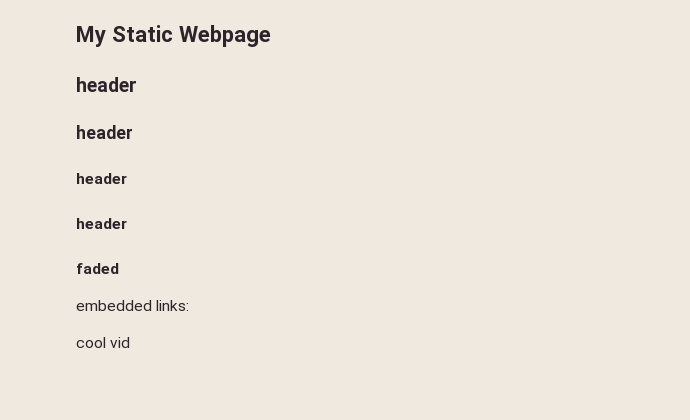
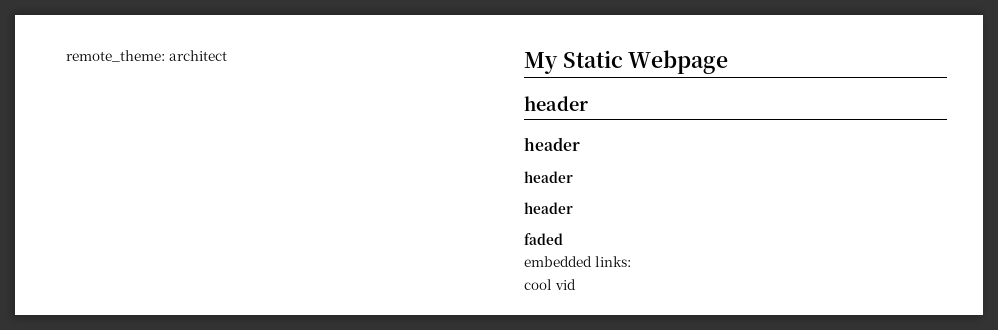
+ remote_theme: architect

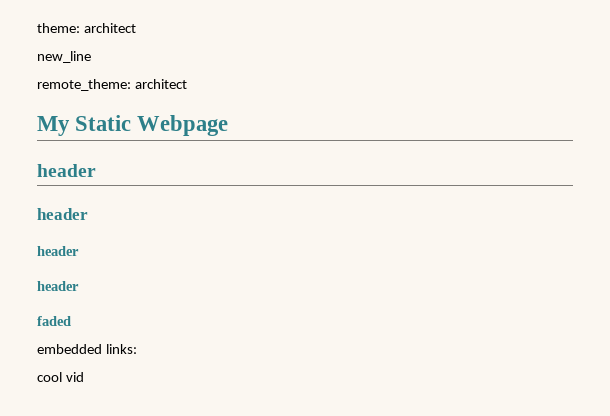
+ theme: architect
+ new_line

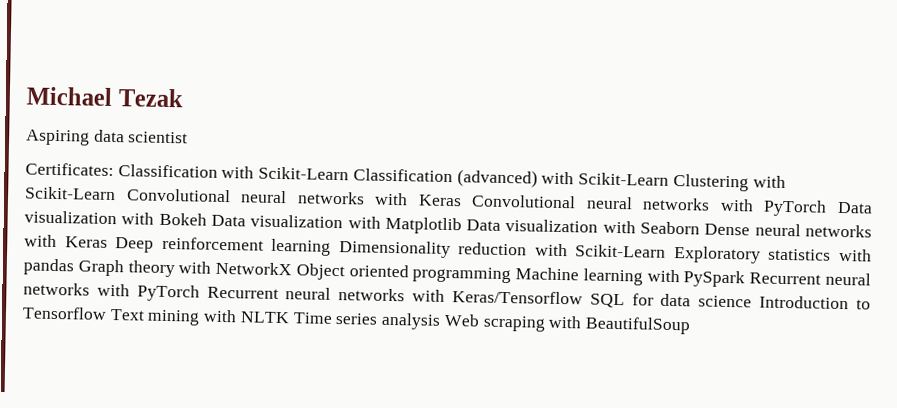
- theme: architect
- new_line
- remote_theme: architect
- My Static Webpage
- header
- header
- header
- header
- faded
- embedded links:
- cool vid
+ Michael Tezak
+ Aspiring data scientist
+ Certificates: Classification with Scikit-Learn Classification (advanced) with Scikit-Learn Clustering with Scikit-Learn Convolutional neural networks with Keras Convolutional neural networks with PyTorch Data visualization with Bokeh Data visualization with Matplotlib Data visualization with Seaborn Dense neural networks with Keras Deep reinforcement learning Dimensionality reduction with Scikit-Learn Exploratory statistics with pandas Graph theory with NetworkX Object oriented programming Machine learning with PySpark Recurrent neural networks with PyTorch Recurrent neural networks with Keras/Tensorflow SQL for data science Introduction to Tensorflow Text mining with NLTK Time series analysis Web scraping with BeautifulSoup

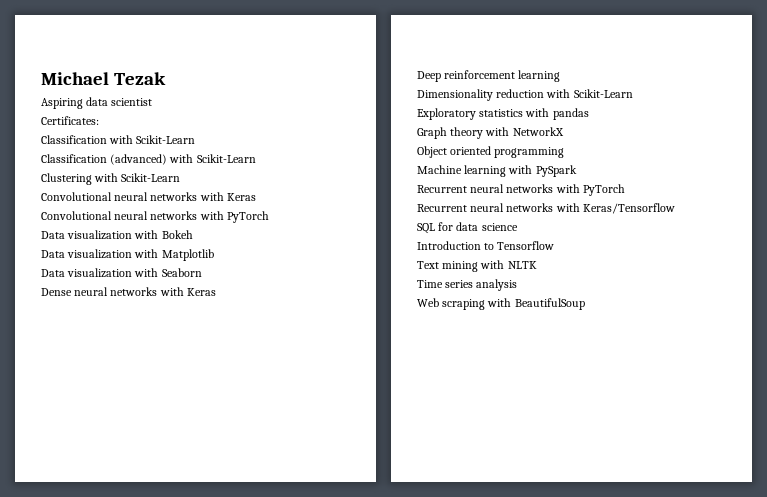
- Certificates: Classification with Scikit-Learn Classification (advanced) with Scikit-Learn Clustering with Scikit-Learn Convolutional neural networks with Keras Convolutional neural networks with PyTorch Data visualization with Bokeh Data visualization with Matplotlib Data visualization with Seaborn Dense neural networks with Keras Deep reinforcement learning Dimensionality reduction with Scikit-Learn Exploratory statistics with pandas Graph theory with NetworkX Object oriented programming Machine learning with PySpark Recurrent neural networks with PyTorch Recurrent neural networks with Keras/Tensorflow SQL for data science Introduction to Tensorflow Text mining with NLTK Time series analysis Web scraping with BeautifulSoup
+ Certificates:
+ Classification with Scikit-Learn
+ Classification (advanced) with Scikit-Learn
+ Clustering with Scikit-Learn
+ Convolutional neural networks with Keras
+ Convolutional neural networks with PyTorch
+ Data visualization with Bokeh
+ Data visualization with Matplotlib
+ Data visualization with Seaborn
+ Dense neural networks with Keras
+ Deep reinforcement learning
+ Dimensionality reduction with Scikit-Learn
+ Exploratory statistics with pandas
+ Graph theory with NetworkX
+ Object oriented programming
+ Machine learning with PySpark
+ Recurrent neural networks with PyTorch
+ Recurrent neural networks with Keras/Tensorflow
+ SQL for data science
+ Introduction to Tensorflow
+ Text mining with NLTK
+ Time series analysis
+ Web scraping with BeautifulSoup

